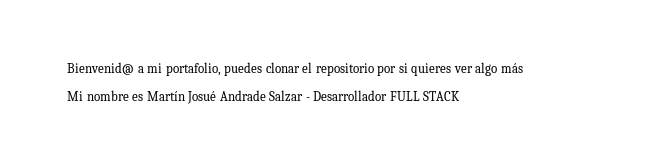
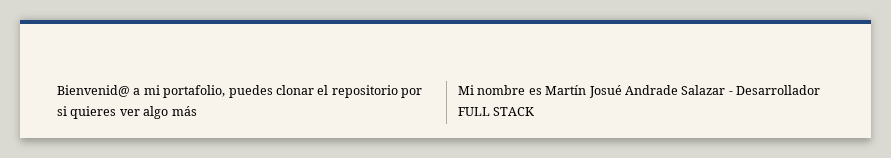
- Mi nombre es Martín Josué Andrade Salzar - Desarrollador FULL STACK
+ Mi nombre es Martín Josué Andrade Salazar - Desarrollador FULL STACK

